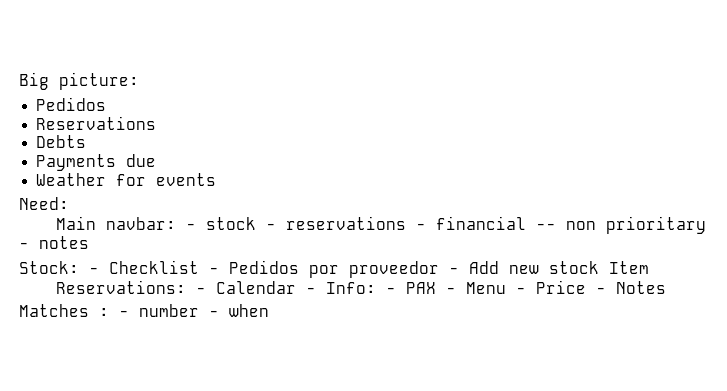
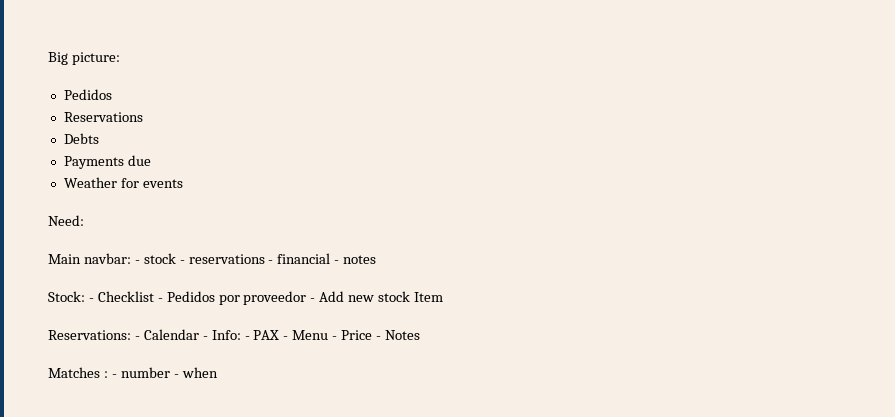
- Main navbar: - stock - reservations - financial -- non prioritary - notes
+ Main navbar: - stock - reservations - financial - notes

